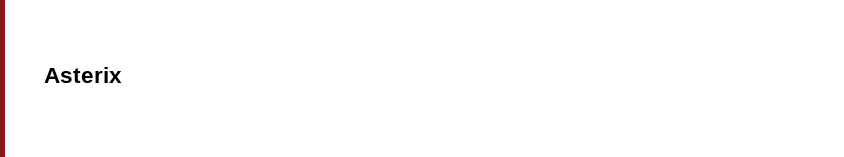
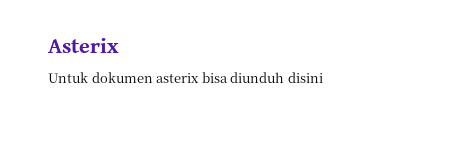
+ Untuk dokumen asterix bisa diunduh disini

